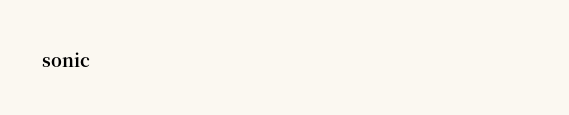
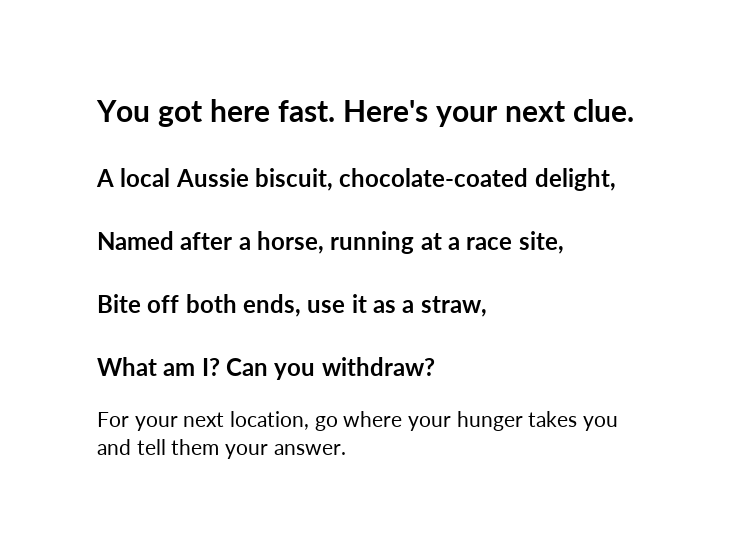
- sonic
+ You got here fast. Here's your next clue.
+ A local Aussie biscuit, chocolate-coated delight,
+ Named after a horse, running at a race site,
+ Bite off both ends, use it as a straw,
+ What am I? Can you withdraw?
+ For your next location, go where your hunger takes you and tell them your answer.

